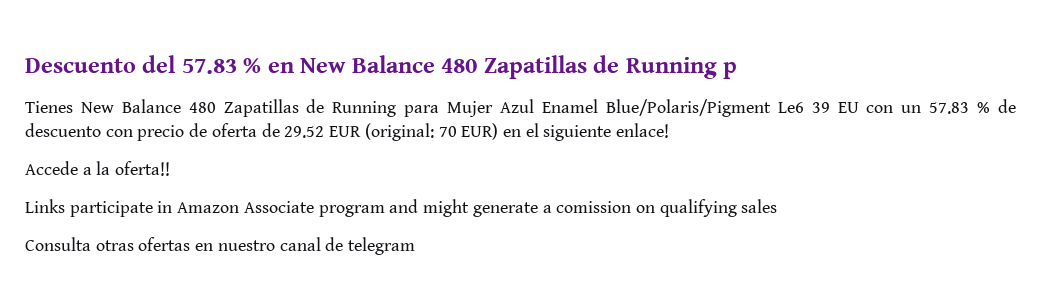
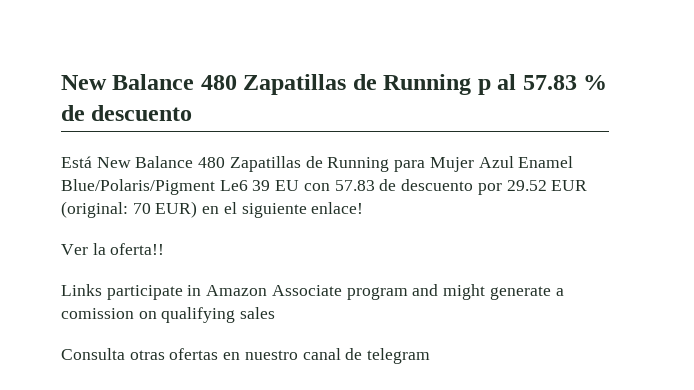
- Descuento del 57.83 % en New Balance 480 Zapatillas de Running p
- Tienes New Balance 480 Zapatillas de Running para Mujer Azul Enamel Blue/Polaris/Pigment Le6 39 EU con un 57.83 % de descuento con precio de oferta de 29.52 EUR (original: 70 EUR) en el siguiente enlace!
+ New Balance 480 Zapatillas de Running p al 57.83 % de descuento
+ Está New Balance 480 Zapatillas de Running para Mujer Azul Enamel Blue/Polaris/Pigment Le6 39 EU con 57.83 de descuento por 29.52 EUR (original: 70 EUR) en el siguiente enlace!
- Accede a la oferta!!
+ Ver la oferta!!

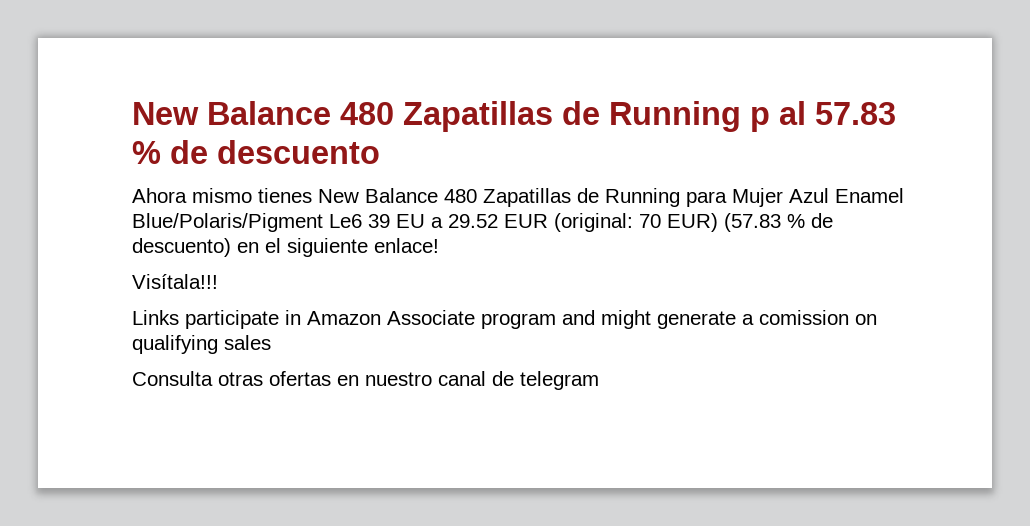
- Está New Balance 480 Zapatillas de Running para Mujer Azul Enamel Blue/Polaris/Pigment Le6 39 EU con 57.83 de descuento por 29.52 EUR (original: 70 EUR) en el siguiente enlace!
+ Ahora mismo tienes New Balance 480 Zapatillas de Running para Mujer Azul Enamel Blue/Polaris/Pigment Le6 39 EU a 29.52 EUR (original: 70 EUR) (57.83 % de descuento) en el siguiente enlace!
- Ver la oferta!!
+ Visítala!!!

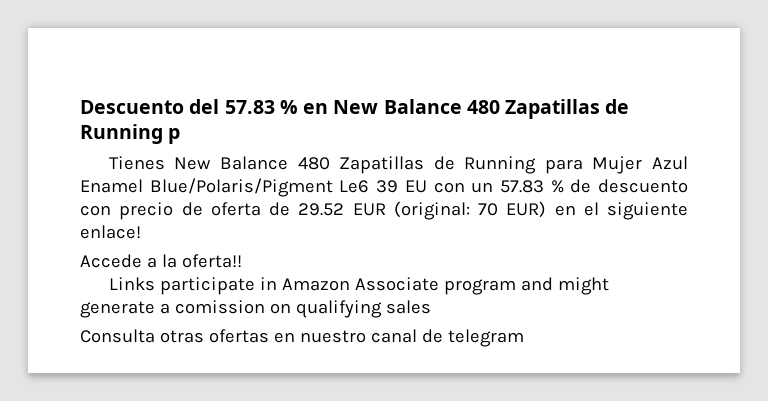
- New Balance 480 Zapatillas de Running p al 57.83 % de descuento
- Ahora mismo tienes New Balance 480 Zapatillas de Running para Mujer Azul Enamel Blue/Polaris/Pigment Le6 39 EU a 29.52 EUR (original: 70 EUR) (57.83 % de descuento) en el siguiente enlace!
+ Descuento del 57.83 % en New Balance 480 Zapatillas de Running p
+ Tienes New Balance 480 Zapatillas de Running para Mujer Azul Enamel Blue/Polaris/Pigment Le6 39 EU con un 57.83 % de descuento con precio de oferta de 29.52 EUR (original: 70 EUR) en el siguiente enlace!
- Visítala!!!
+ Accede a la oferta!!

